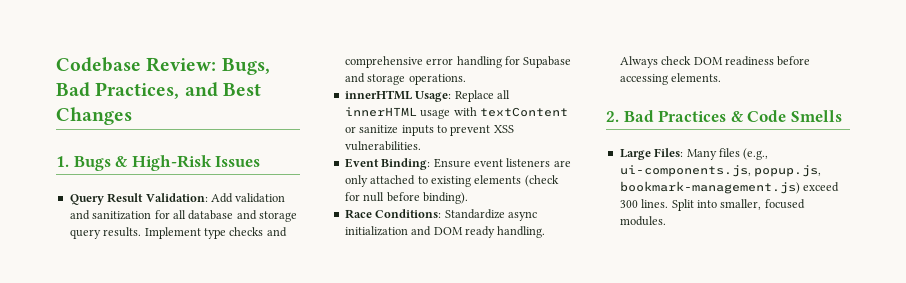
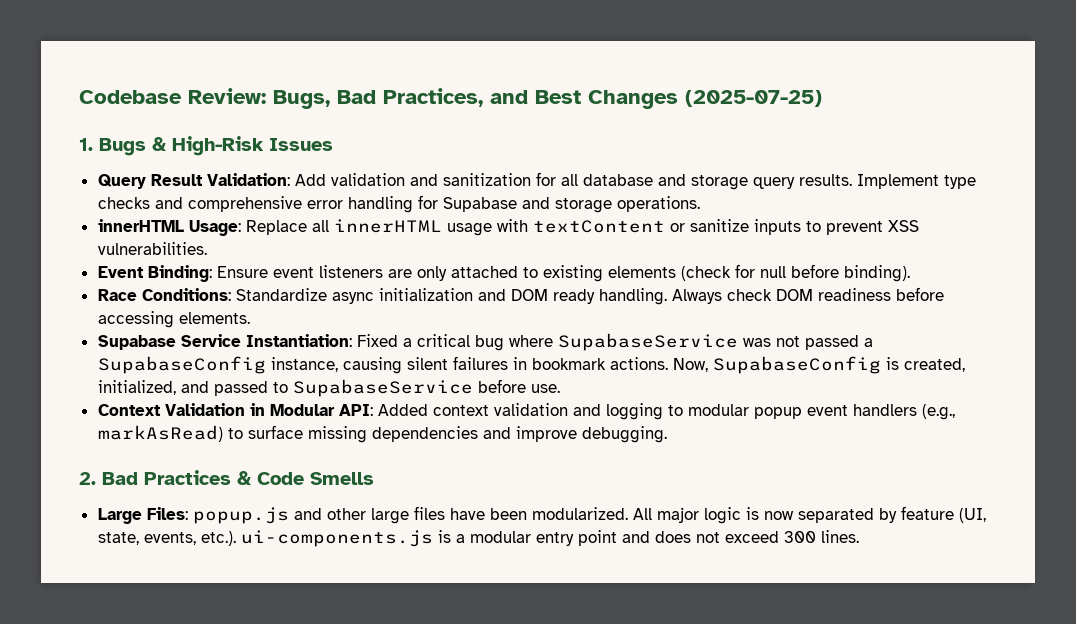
- Codebase Review: Bugs, Bad Practices, and Best Changes
+ Codebase Review: Bugs, Bad Practices, and Best Changes (2025-07-25)
+ Supabase Service Instantiation: Fixed a critical bug where SupabaseService was not passed a SupabaseConfig instance, causing silent failures in bookmark actions. Now, SupabaseConfig is created, initialized, and passed to SupabaseService before use.
+ Context Validation in Modular API: Added context validation and logging to modular popup event handlers (e.g., markAsRead) to surface missing dependencies and improve debugging.
- Large Files: Many files (e.g., ui-components.js, popup.js, bookmark-management.js) exceed 300 lines. Split into smaller, focused modules.
+ Large Files: popup.js and other large files have been modularized. All major logic is now separated by feature (UI, state, events, etc.). ui-components.js is a modular entry point and does not exceed 300 lines.

